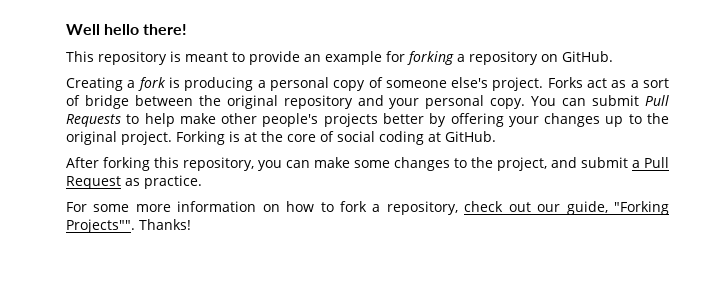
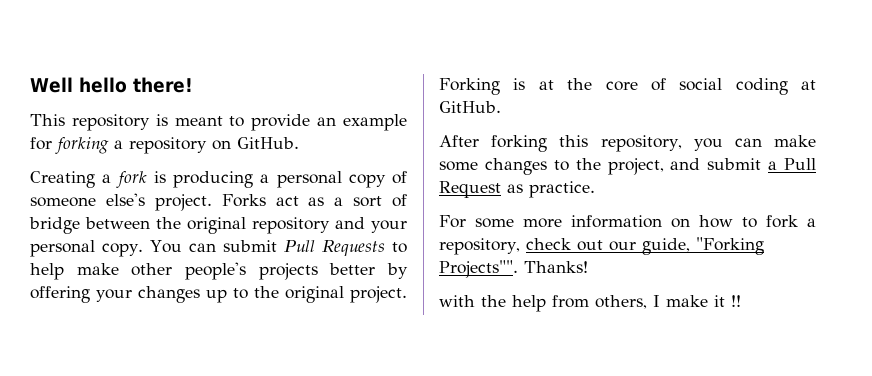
+ with the help from others, I make it !!

